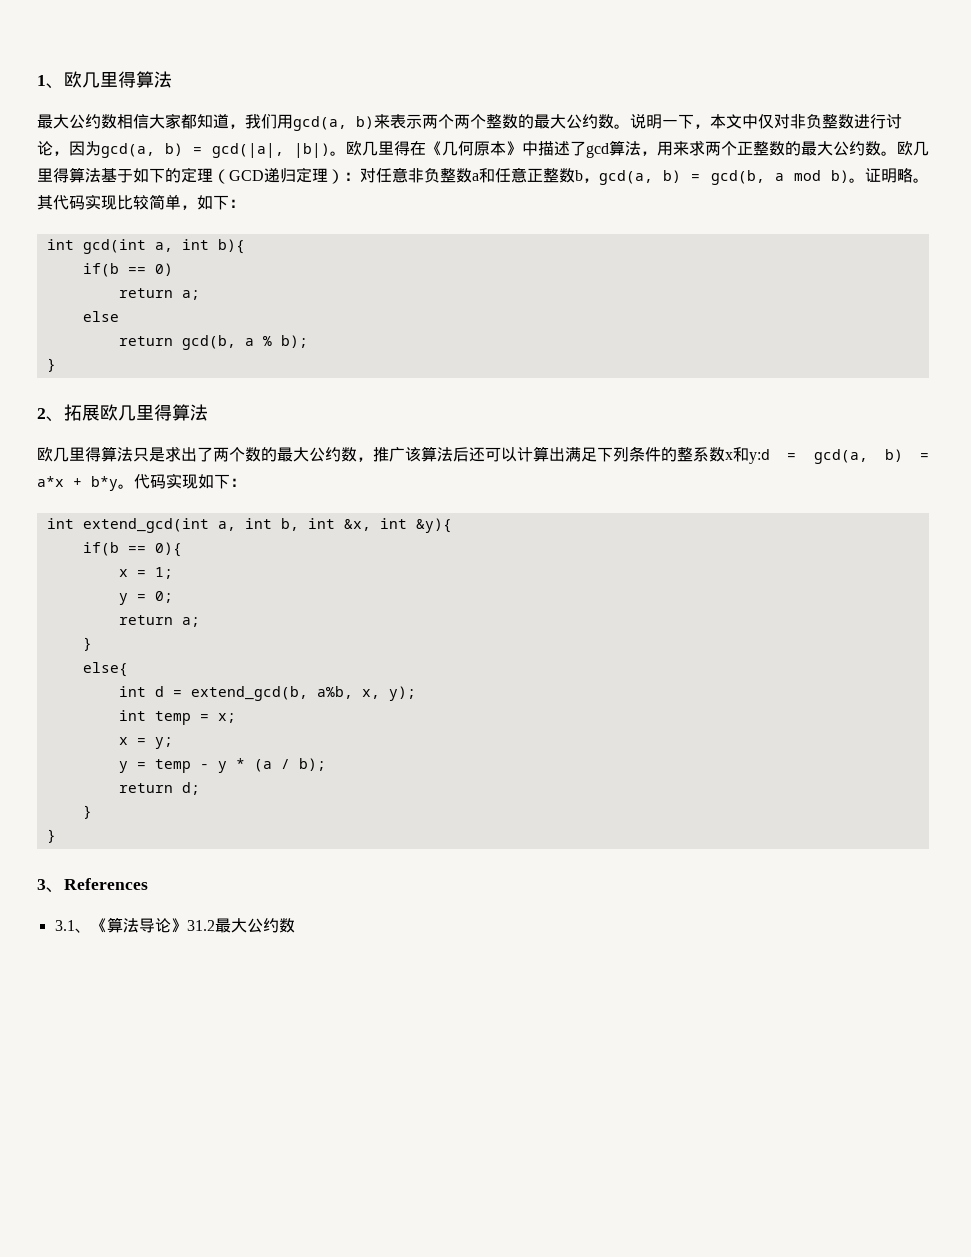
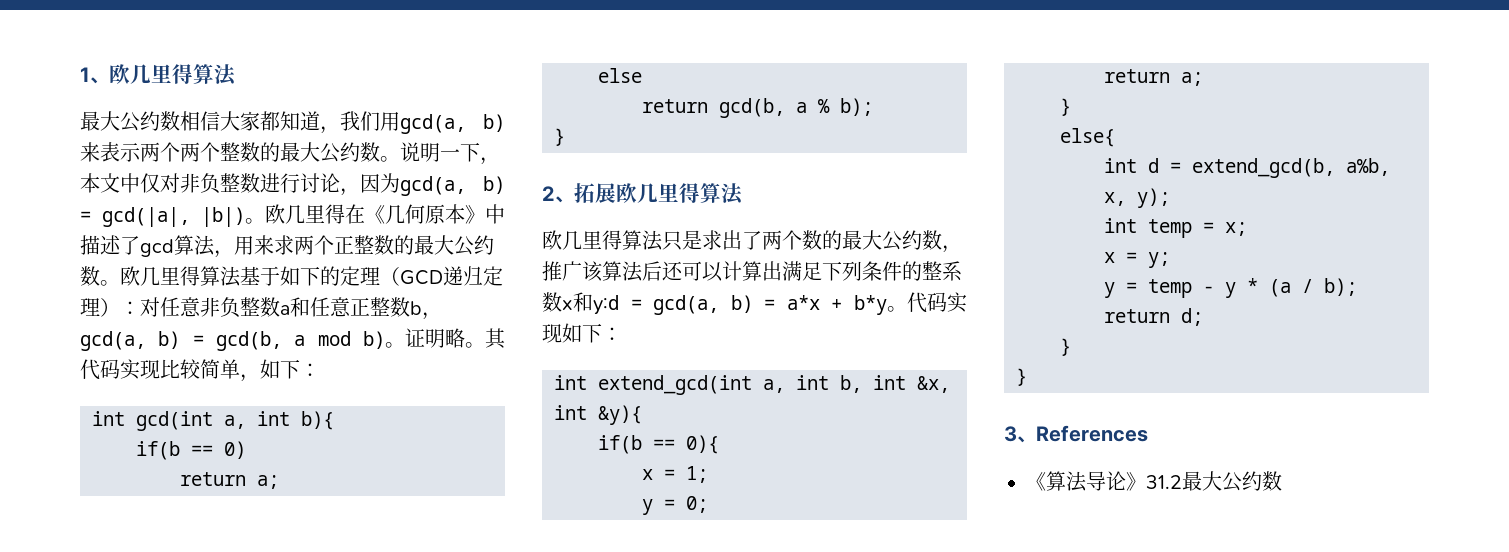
- 3.1、《算法导论》31.2最大公约数
+ 《算法导论》31.2最大公约数

